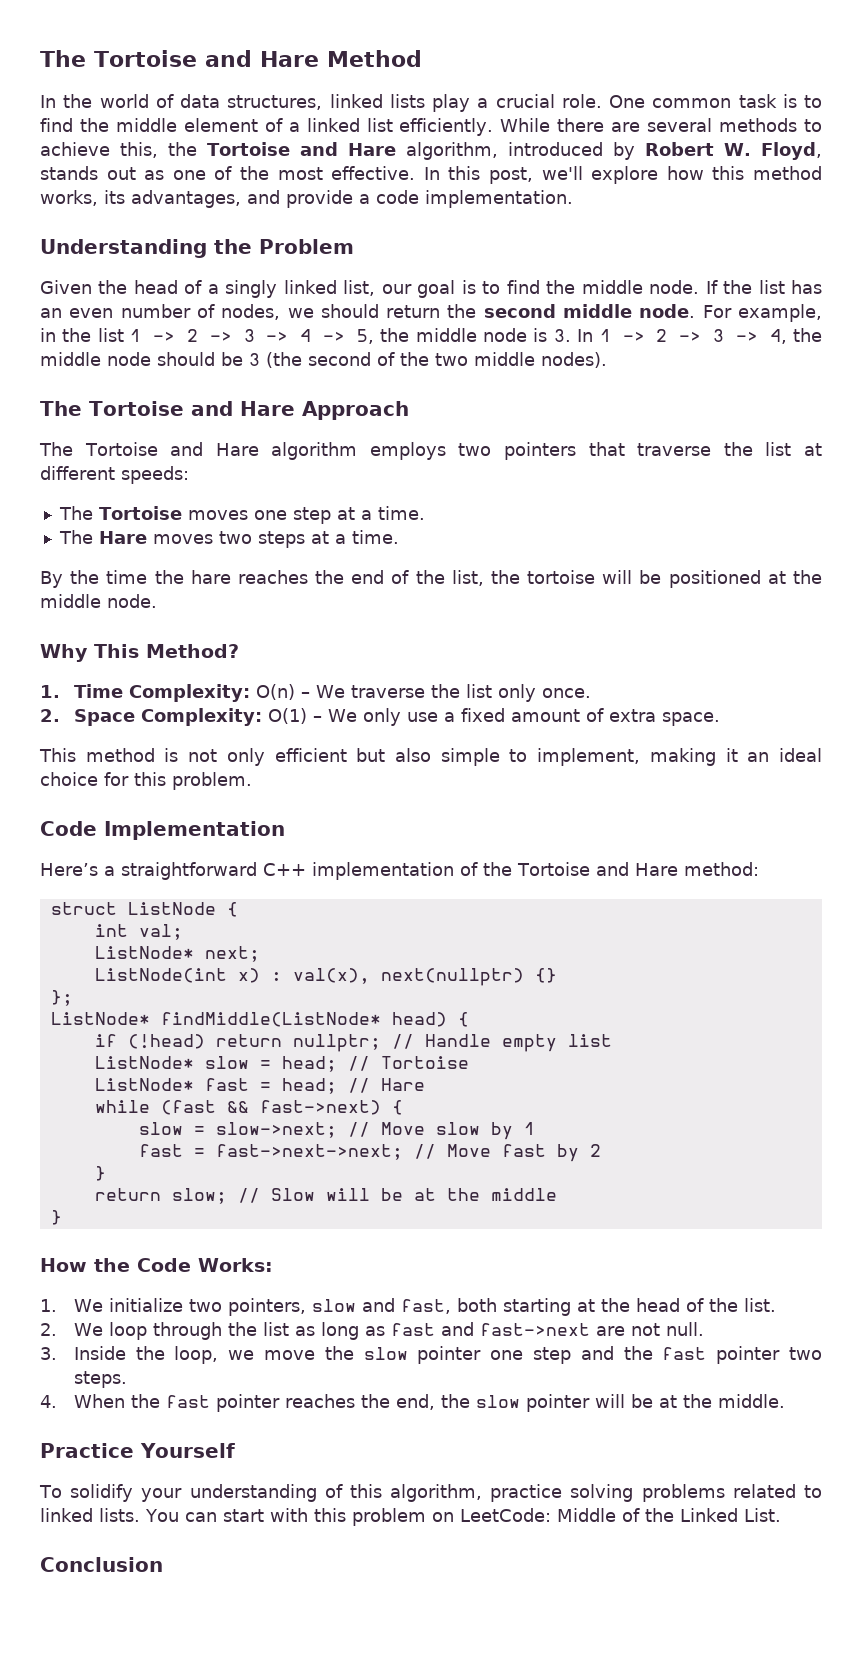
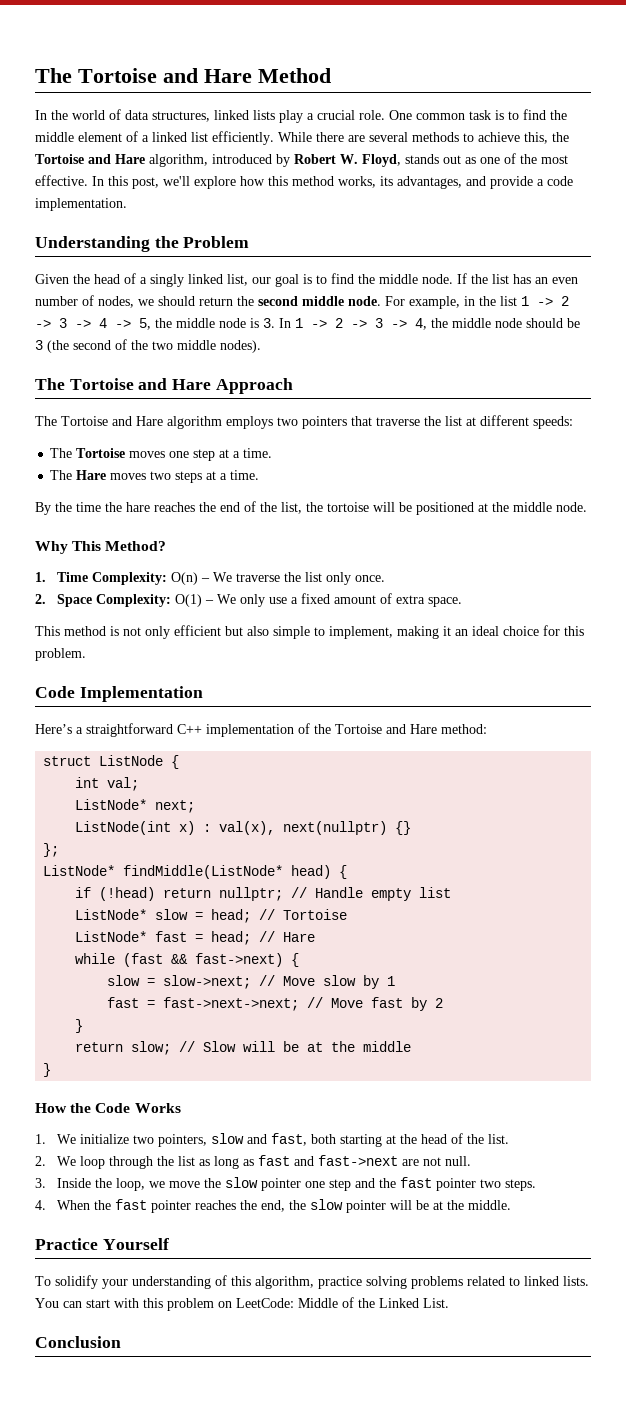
- How the Code Works:
+ How the Code Works

